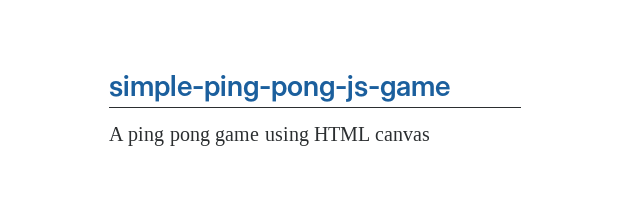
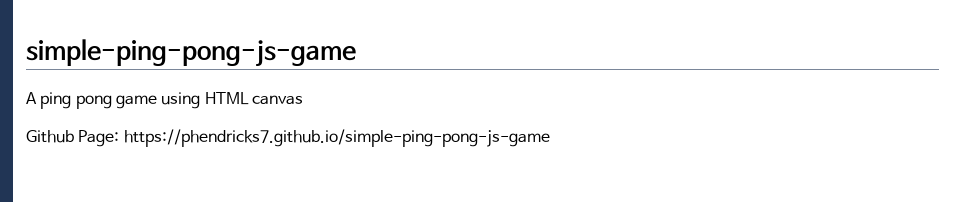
+ Github Page: https://phendricks7.github.io/simple-ping-pong-js-game

